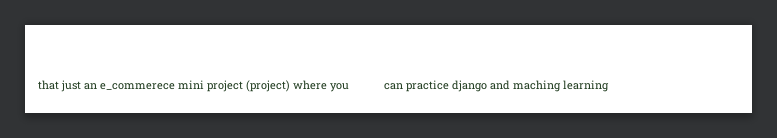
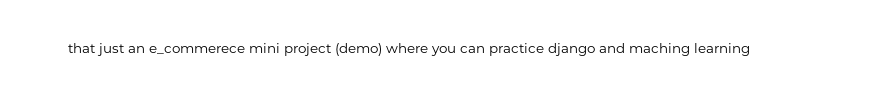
- that just an e_commerece mini project (project) where you can practice django and maching learning
+ that just an e_commerece mini project (demo) where you can practice django and maching learning

